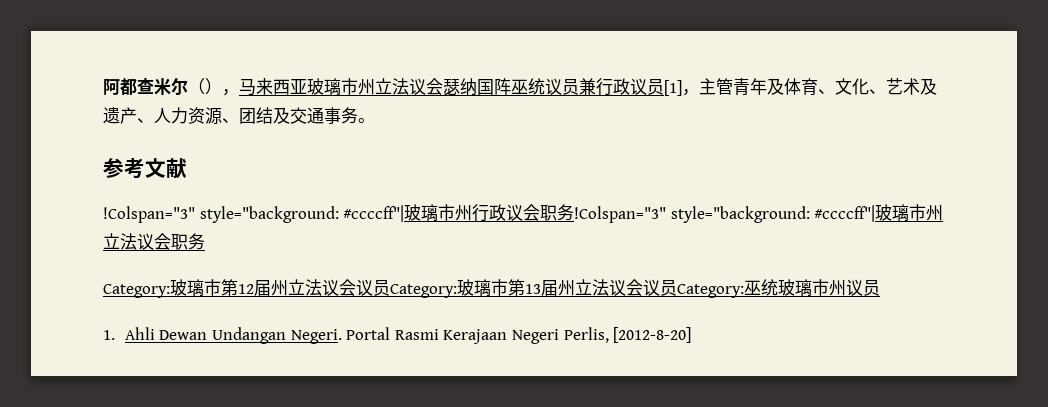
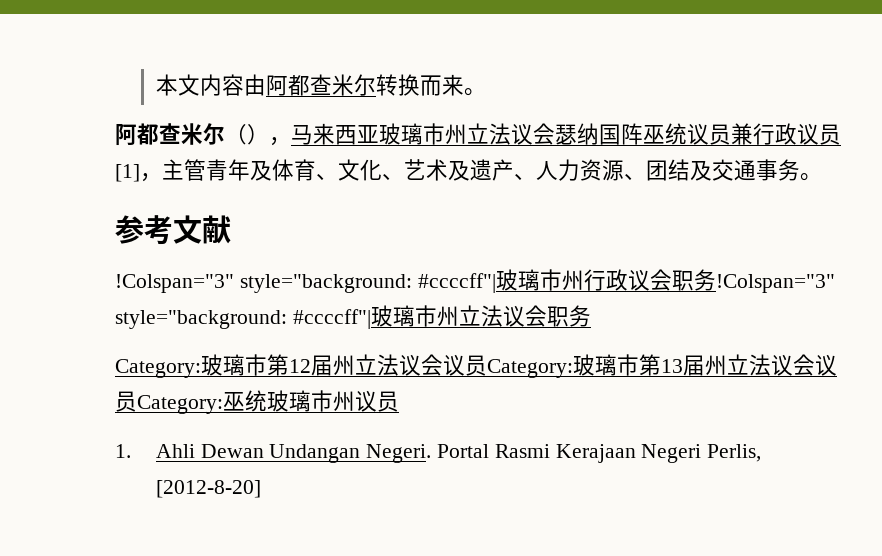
+ 本文内容由阿都查米尔转换而来。

